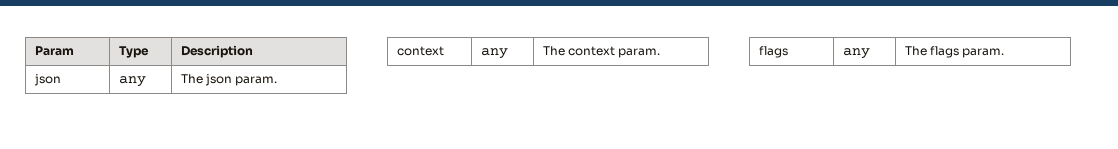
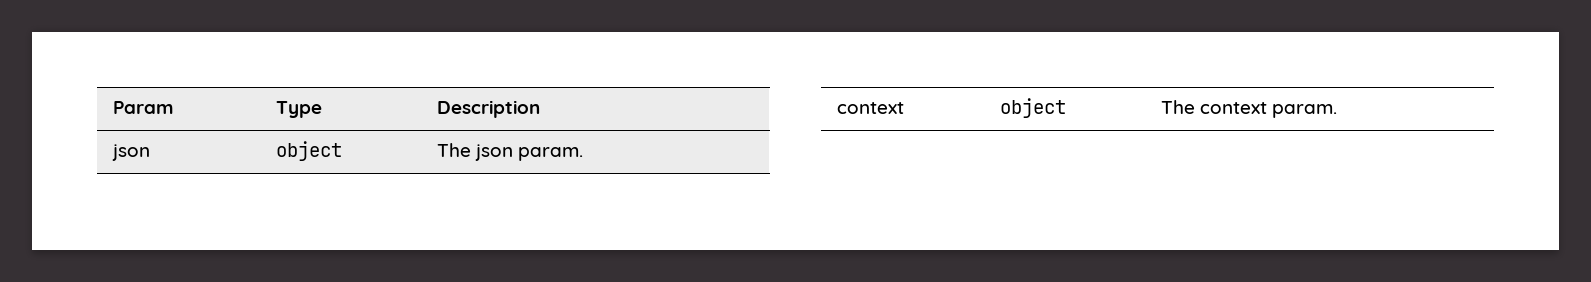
- json | any | The json param.
+ json | object | The json param.
- context | any | The context param.
+ context | object | The context param.
- flags | any | The flags param.

